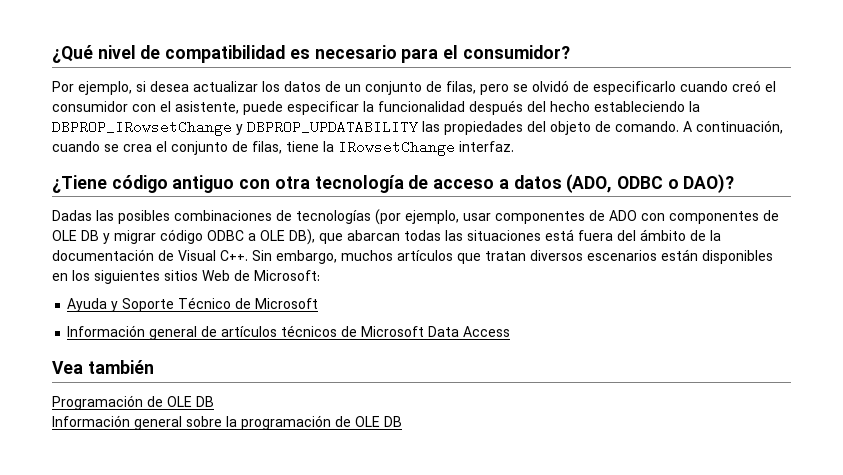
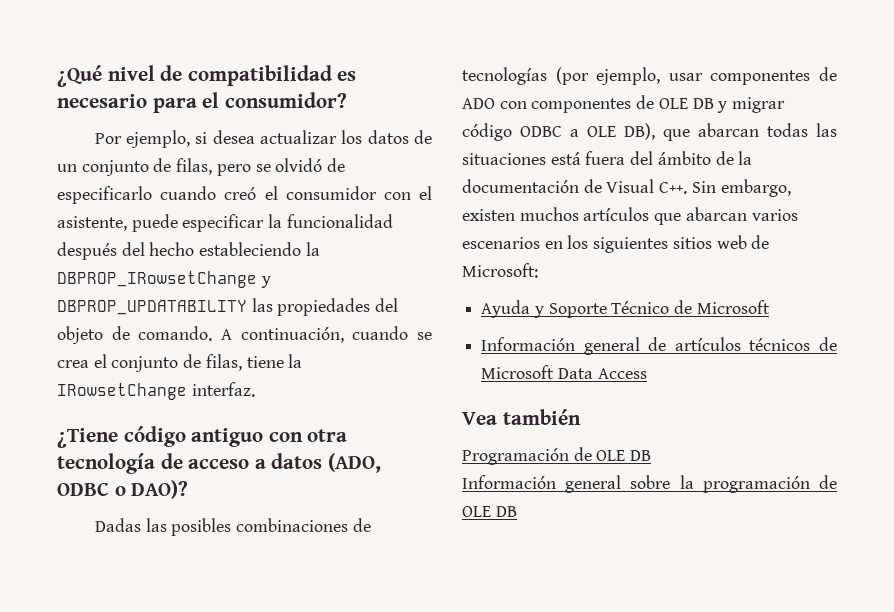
- Dadas las posibles combinaciones de tecnologías (por ejemplo, usar componentes de ADO con componentes de OLE DB y migrar código ODBC a OLE DB), que abarcan todas las situaciones está fuera del ámbito de la documentación de Visual C++. Sin embargo, muchos artículos que tratan diversos escenarios están disponibles en los siguientes sitios Web de Microsoft:
+ Dadas las posibles combinaciones de tecnologías (por ejemplo, usar componentes de ADO con componentes de OLE DB y migrar código ODBC a OLE DB), que abarcan todas las situaciones está fuera del ámbito de la documentación de Visual C++. Sin embargo, existen muchos artículos que abarcan varios escenarios en los siguientes sitios web de Microsoft:

